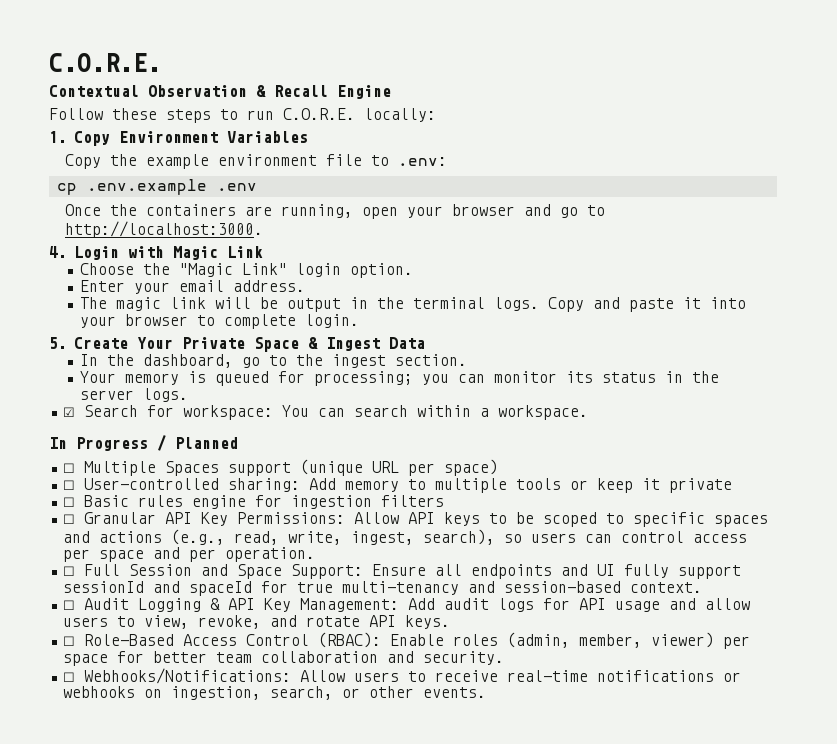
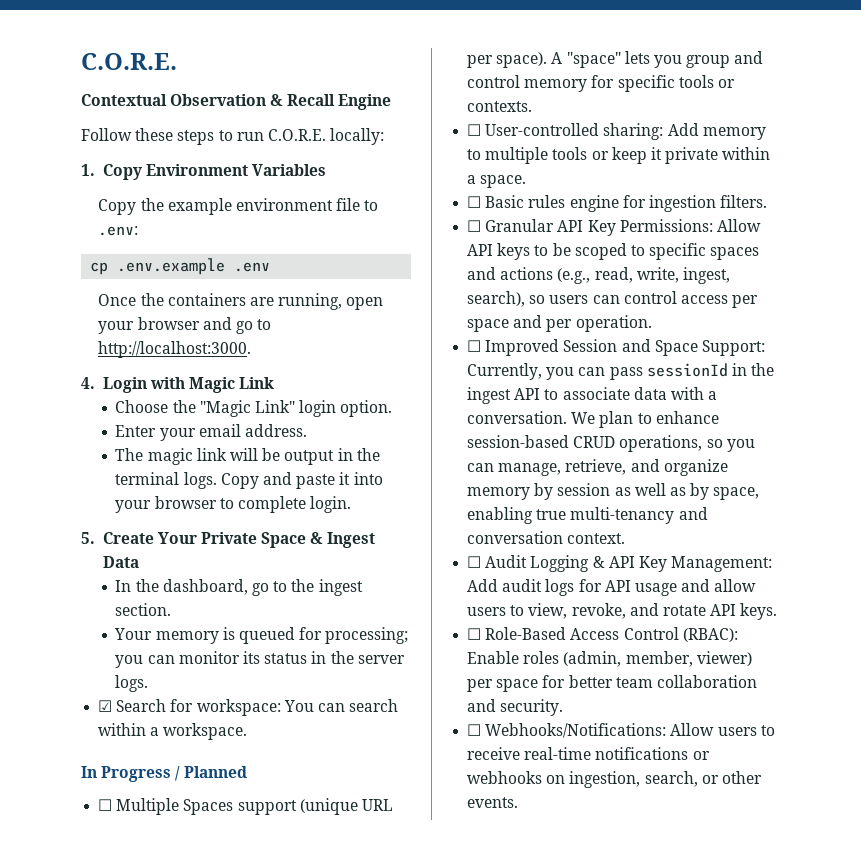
- ☐ Multiple Spaces support (unique URL per space)
+ ☐ Multiple Spaces support (unique URL per space). A "space" lets you group and control memory for specific tools or contexts.
- ☐ User-controlled sharing: Add memory to multiple tools or keep it private
+ ☐ User-controlled sharing: Add memory to multiple tools or keep it private within a space.
- ☐ Basic rules engine for ingestion filters
+ ☐ Basic rules engine for ingestion filters.
- ☐ Full Session and Space Support: Ensure all endpoints and UI fully support sessionId and spaceId for true multi-tenancy and session-based context.
+ ☐ Improved Session and Space Support: Currently, you can pass sessionId in the ingest API to associate data with a conversation. We plan to enhance session-based CRUD operations, so you can manage, retrieve, and organize memory by session as well as by space, enabling true multi-tenancy and conversation context.

